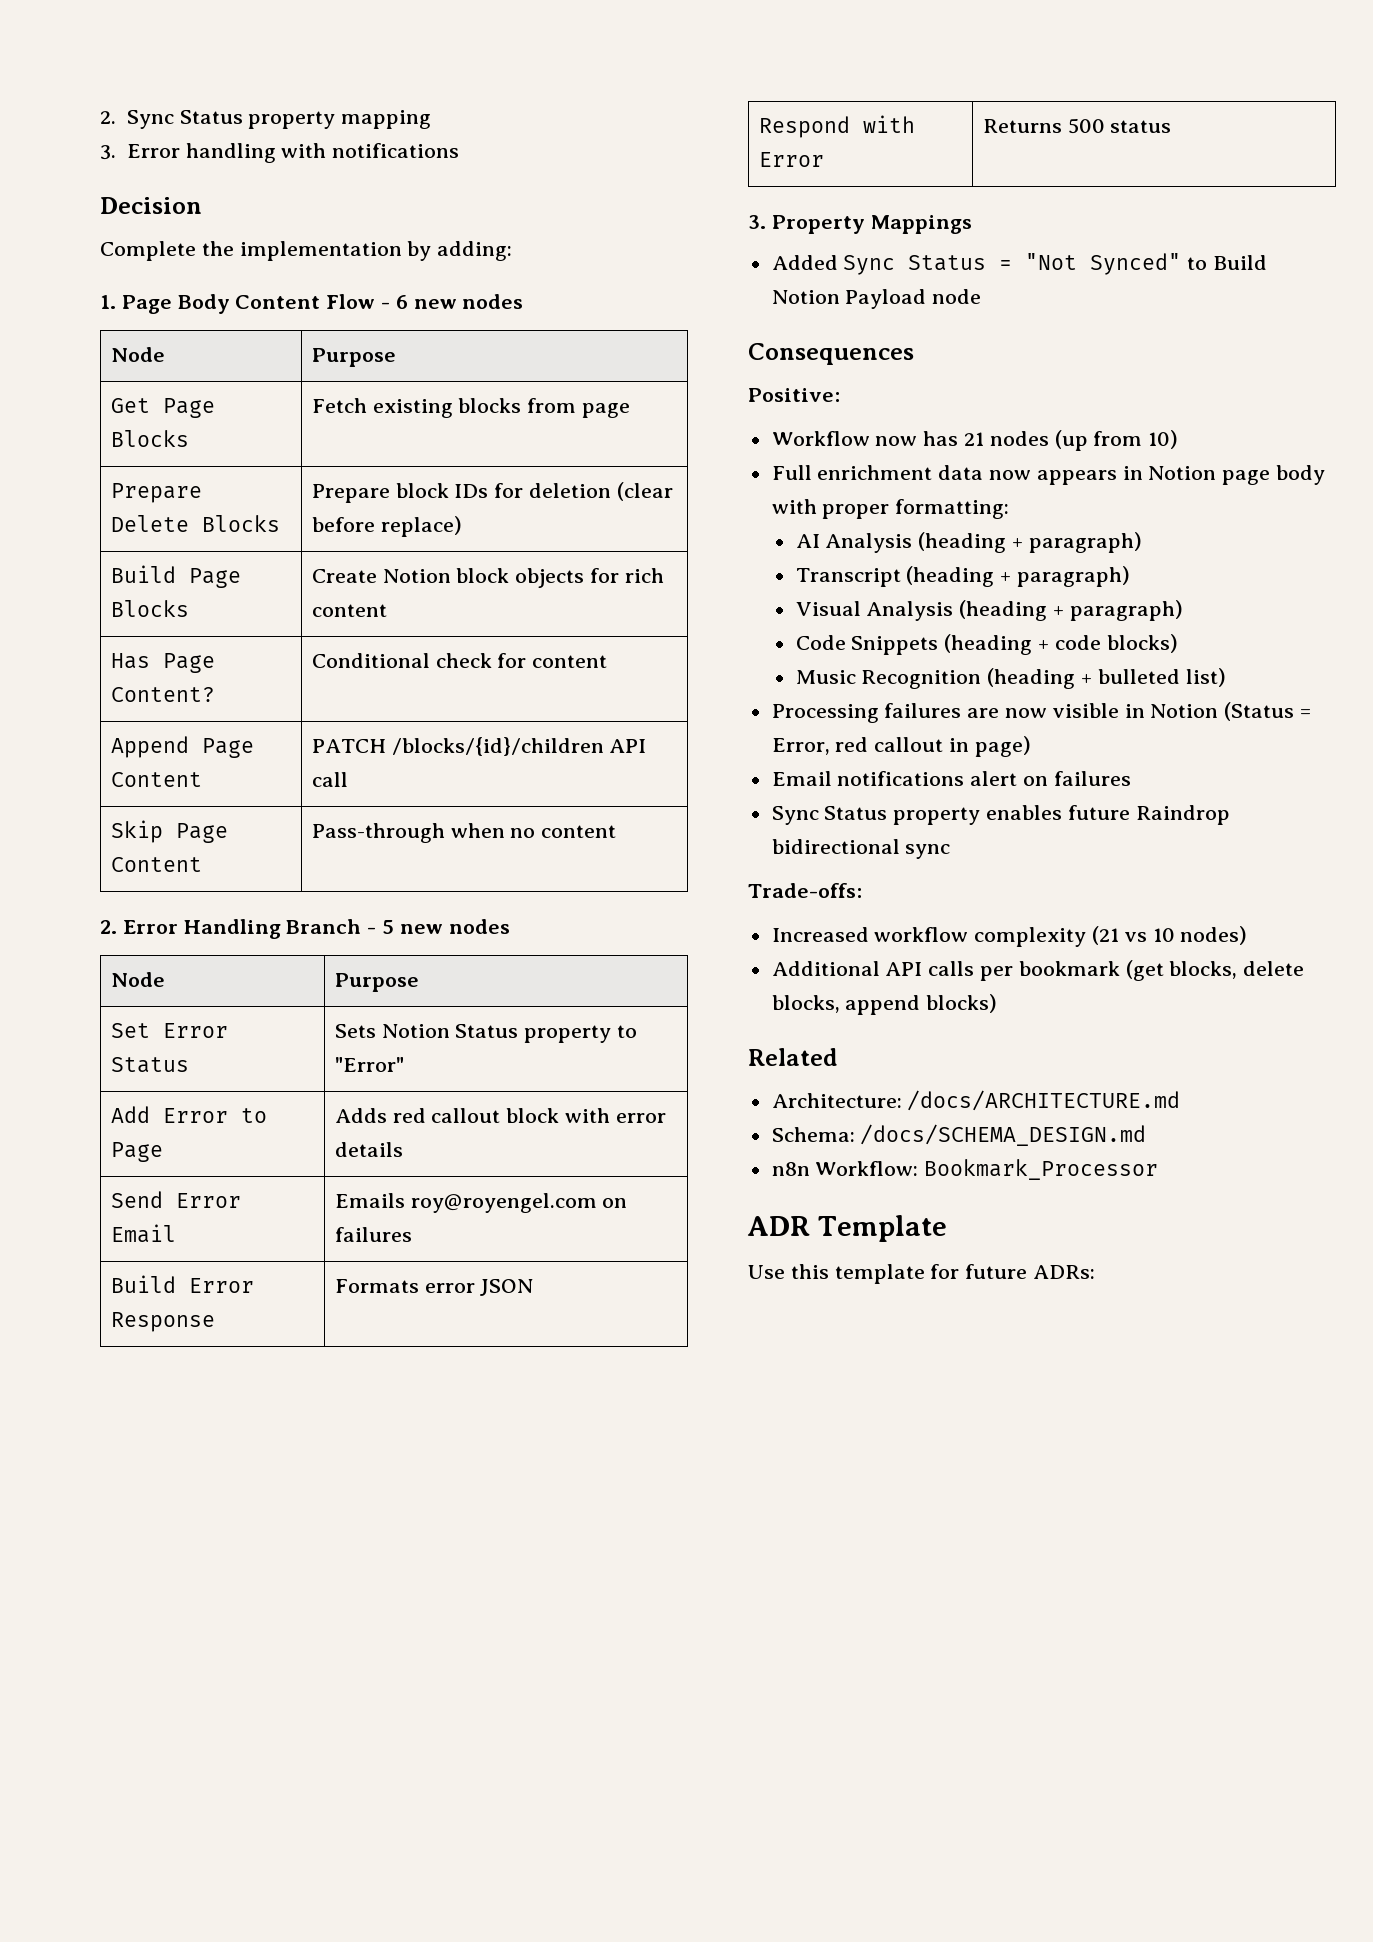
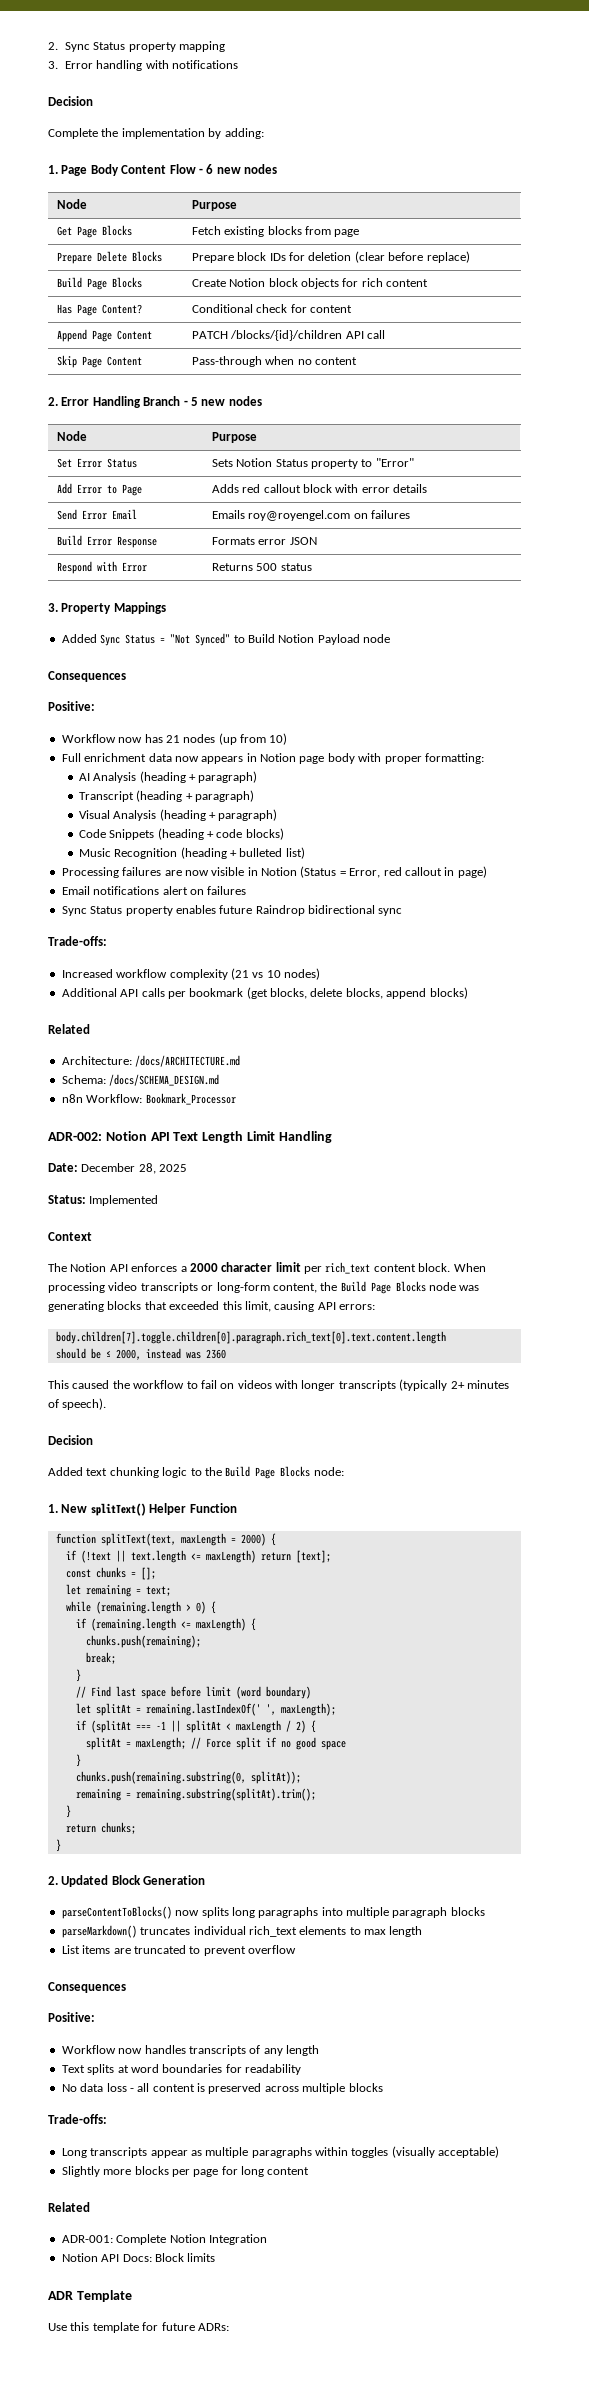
+ ADR-002: Notion API Text Length Limit Handling
+ Date: December 28, 2025
+ Status: Implemented
+ Context
+ The Notion API enforces a 2000 character limit per rich_text content block. When processing video transcripts or long-form content, the Build Page Blocks node was generating blocks that exceeded this limit, causing API errors:
+ body.children[7].toggle.children[0].paragraph.rich_text[0].text.content.length
+ should be ≤ 2000, instead was 2360
+ This caused the workflow to fail on videos with longer transcripts (typically 2+ minutes of speech).
+ Decision
+ Added text chunking logic to the Build Page Blocks node:
+ 1. New splitText() Helper Function
+ function splitText(text, maxLength = 2000) {
+ if (!text || text.length <= maxLength) return [text];
+ const chunks = [];
+ let remaining = text;
+ while (remaining.length > 0) {
+ if (remaining.length <= maxLength) {
+ chunks.push(remaining);
+ break;
+ }
+ // Find last space before limit (word boundary)
+ let splitAt = remaining.lastIndexOf(' ', maxLength);
+ if (splitAt === -1 || splitAt < maxLength / 2) {
+ splitAt = maxLength; // Force split if no good space
+ }
+ chunks.push(remaining.substring(0, splitAt));
+ remaining = remaining.substring(splitAt).trim();
+ }
+ return chunks;
+ }
+ 2. Updated Block Generation
+ parseContentToBlocks() now splits long paragraphs into multiple paragraph blocks
+ parseMarkdown() truncates individual rich_text elements to max length
+ List items are truncated to prevent overflow
+ Consequences
+ Positive:
+ Workflow now handles transcripts of any length
+ Text splits at word boundaries for readability
+ No data loss - all content is preserved across multiple blocks
+ Trade-offs:
+ Long transcripts appear as multiple paragraphs within toggles (visually acceptable)
+ Slightly more blocks per page for long content
+ Related
+ ADR-001: Complete Notion Integration
+ Notion API Docs: Block limits

